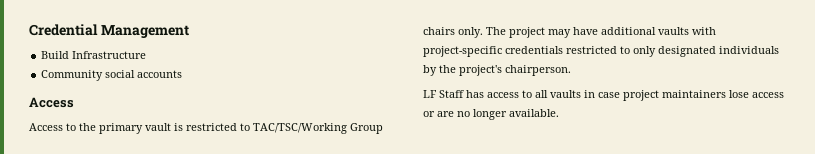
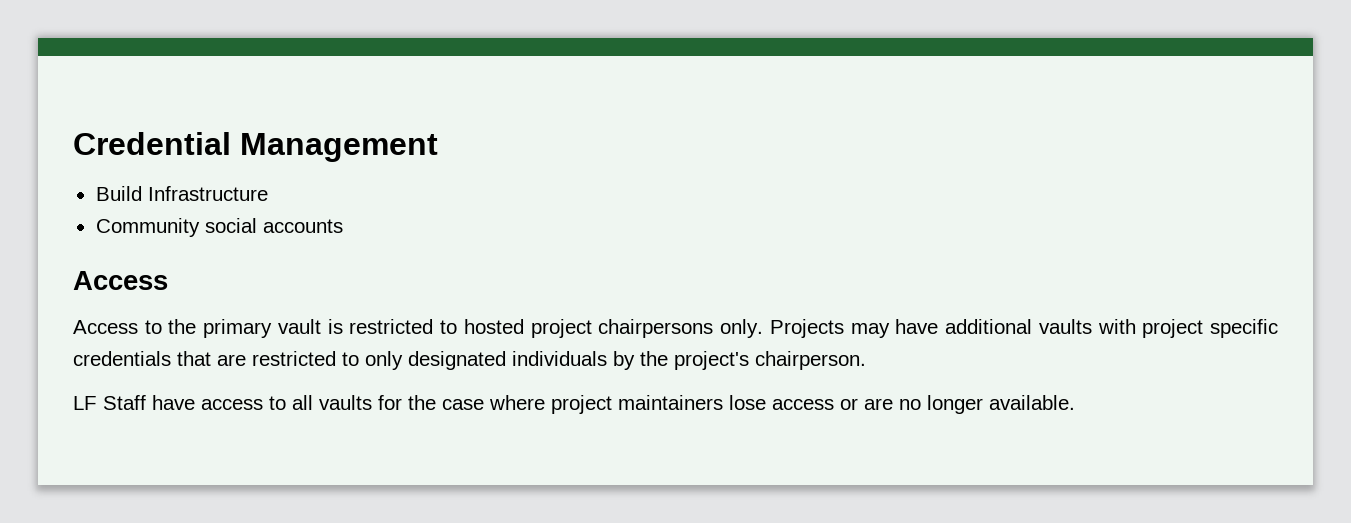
- Access to the primary vault is restricted to TAC/TSC/Working Group chairs only. The project may have additional vaults with project-specific credentials restricted to only designated individuals by the project's chairperson.
+ Access to the primary vault is restricted to hosted project chairpersons only. Projects may have additional vaults with project specific credentials that are restricted to only designated individuals by the project's chairperson.
- LF Staff has access to all vaults in case project maintainers lose access or are no longer available.
+ LF Staff have access to all vaults for the case where project maintainers lose access or are no longer available.

